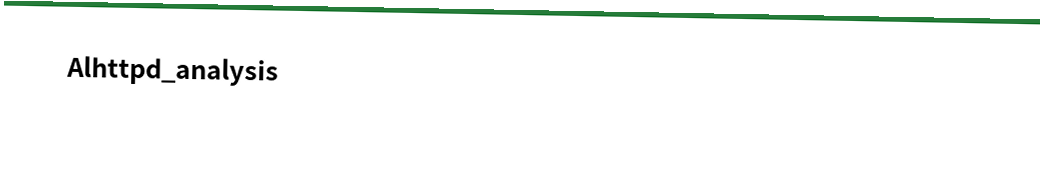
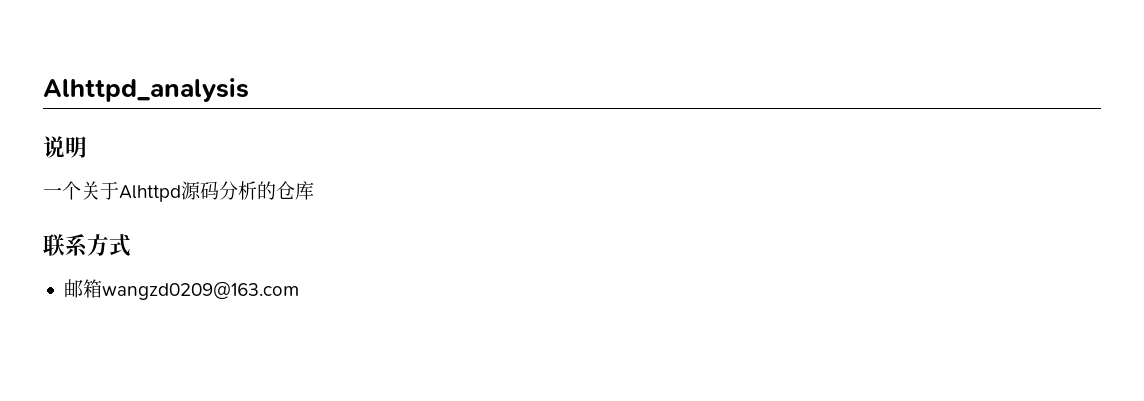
+ 说明
+ 一个关于Alhttpd源码分析的仓库
+ 联系方式
+ 邮箱wangzd0209@163.com

